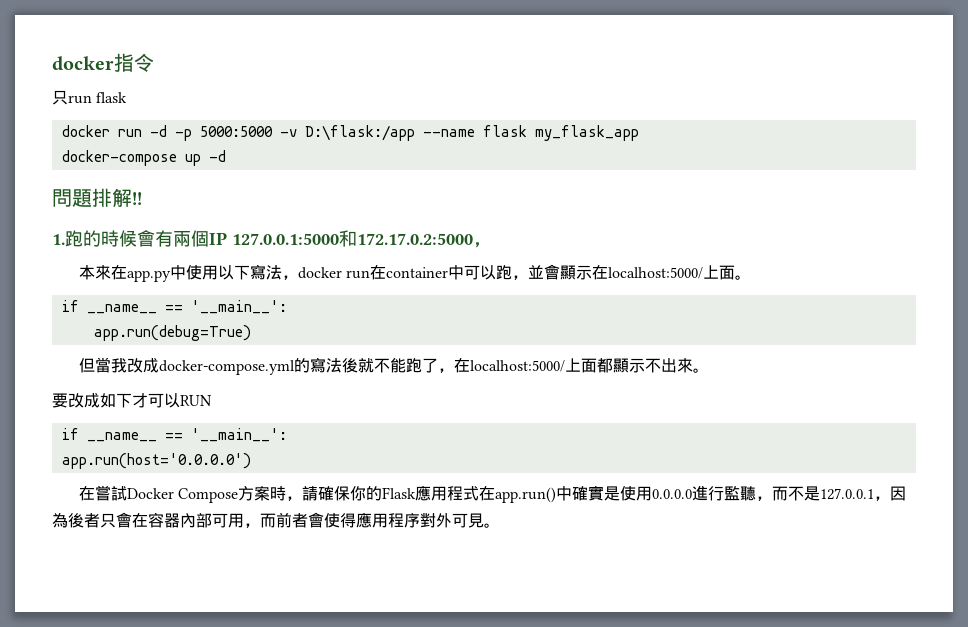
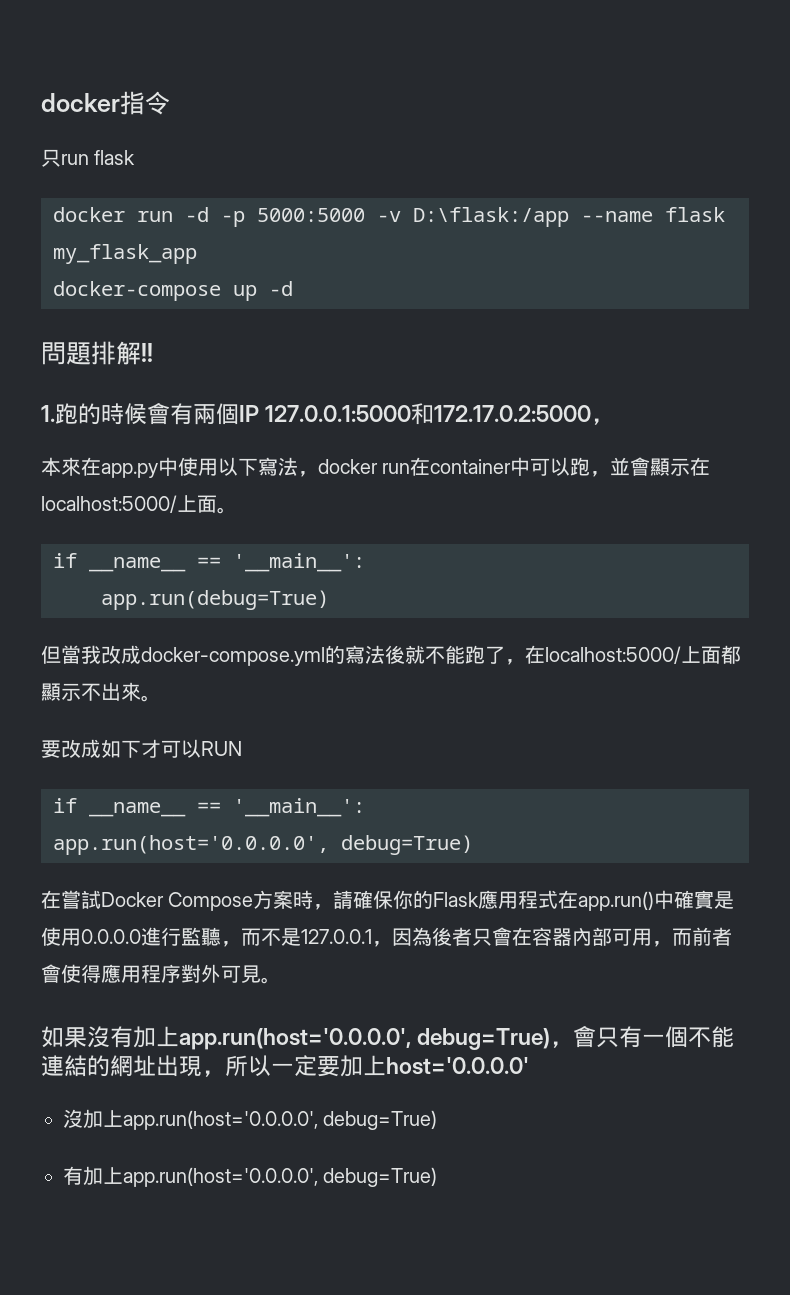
  要改成如下才可以RUN
  if __name__ == '__main__':
- app.run(host='0.0.0.0')
+ app.run(host='0.0.0.0', debug=True)
+ 如果沒有加上app.run(host='0.0.0.0', debug=True)，會只有一個不能連結的網址出現，所以一定要加上host='0.0.0.0'
+ 沒加上app.run(host='0.0.0.0', debug=True)
+ 有加上app.run(host='0.0.0.0', debug=True)

